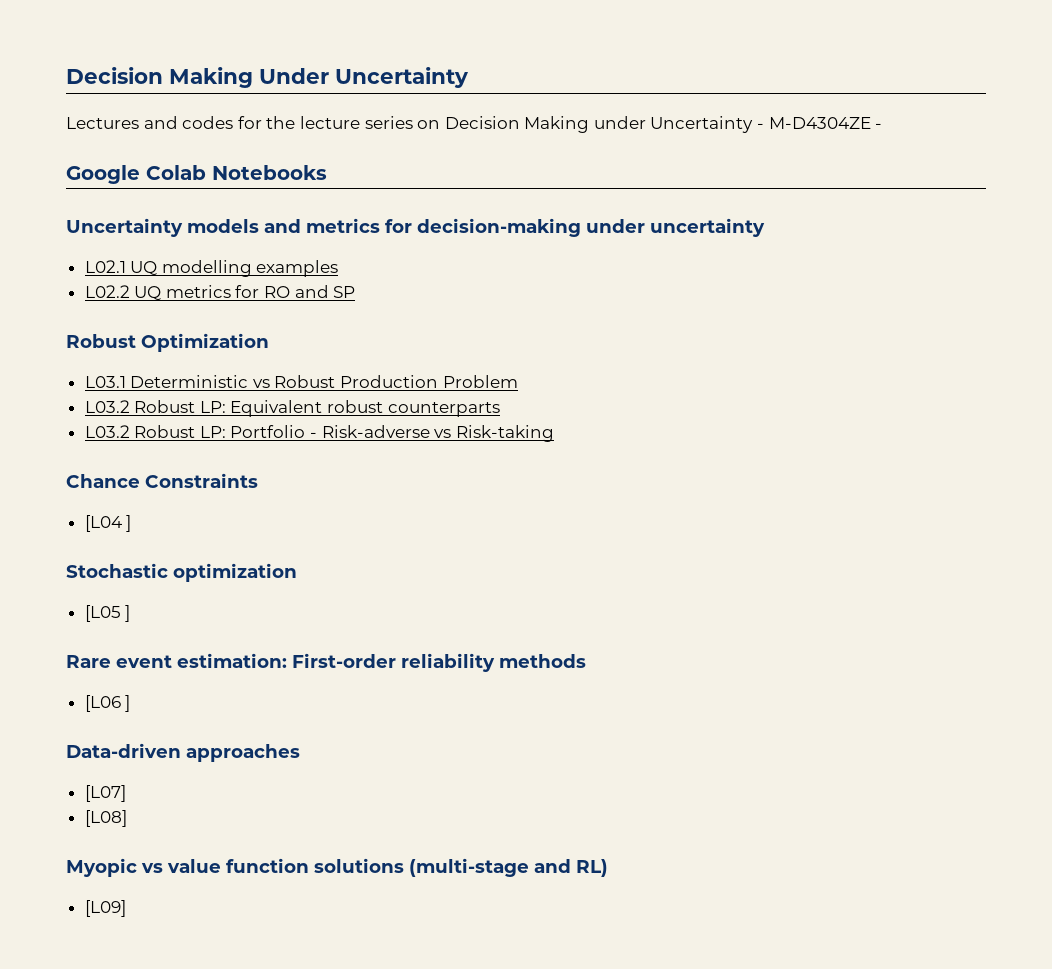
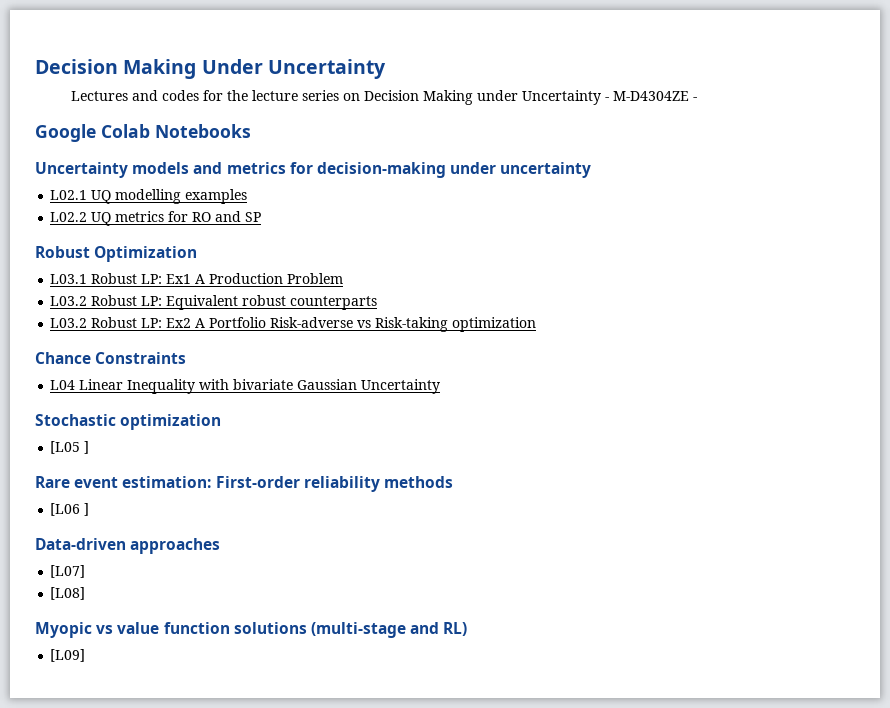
- L03.1 Deterministic vs Robust Production Problem
+ L03.1 Robust LP: Ex1 A Production Problem
- L03.2 Robust LP: Portfolio - Risk-adverse vs Risk-taking
+ L03.2 Robust LP: Ex2 A Portfolio Risk-adverse vs Risk-taking optimization
- [L04 ]
+ L04 Linear Inequality with bivariate Gaussian Uncertainty

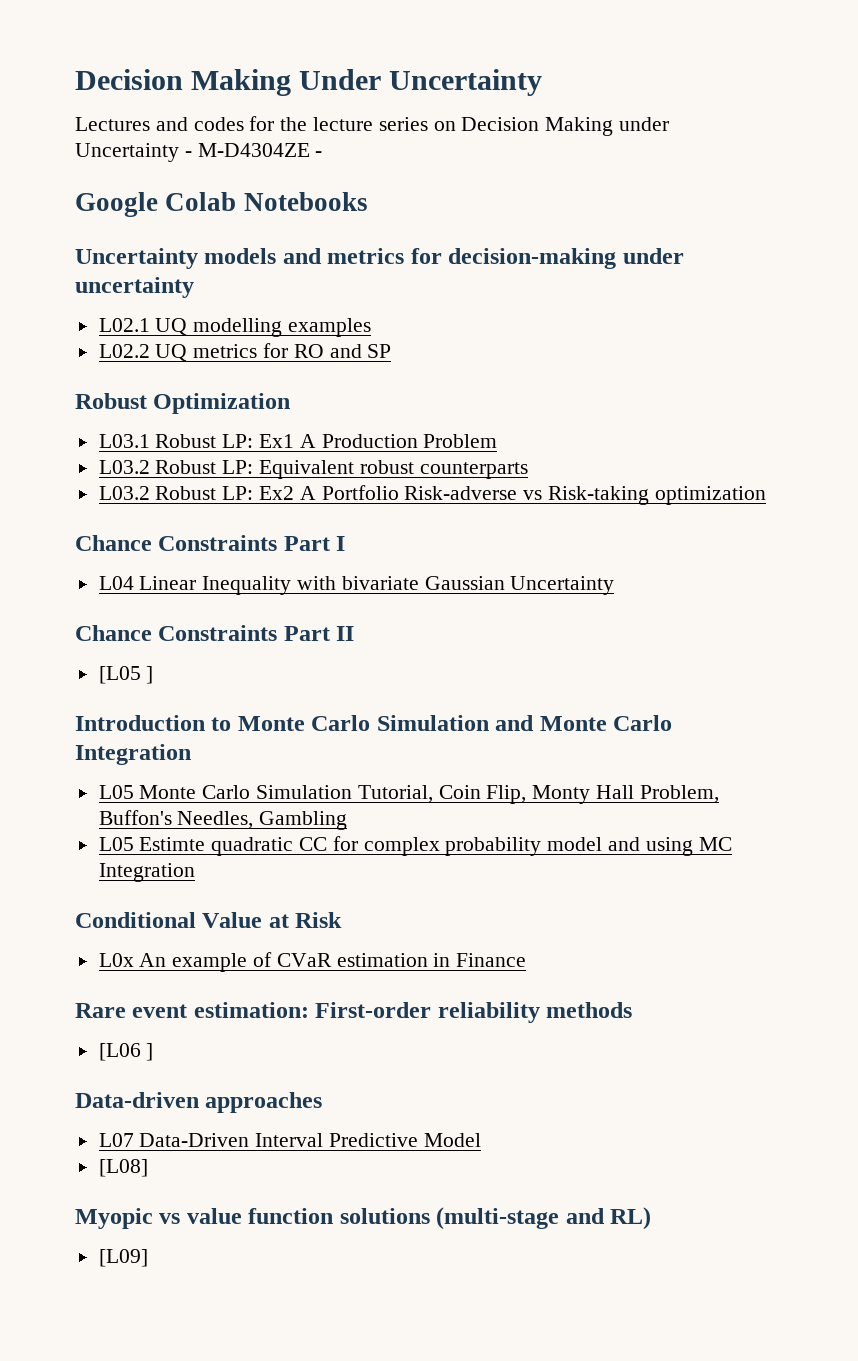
- Chance Constraints
+ Chance Constraints Part I
- Stochastic optimization
+ Chance Constraints Part II
  [L05 ]
+ Introduction to Monte Carlo Simulation and Monte Carlo Integration
+ L05 Monte Carlo Simulation Tutorial, Coin Flip, Monty Hall Problem, Buffon's Needles, Gambling
+ L05 Estimte quadratic CC for complex probability model and using MC Integration
+ Conditional Value at Risk
+ L0x An example of CVaR estimation in Finance
- [L07]
+ L07 Data-Driven Interval Predictive Model

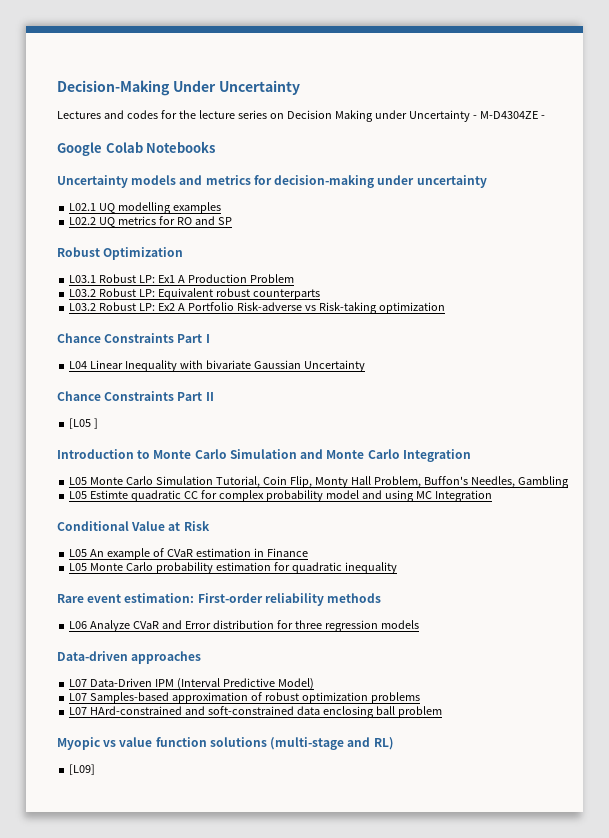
- Decision Making Under Uncertainty
+ Decision-Making Under Uncertainty
- L0x An example of CVaR estimation in Finance
+ L05 An example of CVaR estimation in Finance
+ L05 Monte Carlo probability estimation for quadratic inequality
- [L06 ]
+ L06 Analyze CVaR and Error distribution for three regression models
  Data-driven approaches
- L07 Data-Driven Interval Predictive Model
- [L08]
+ L07 Data-Driven IPM (Interval Predictive Model)
+ L07 Samples-based approximation of robust optimization problems
+ L07 HArd-constrained and soft-constrained data enclosing ball problem

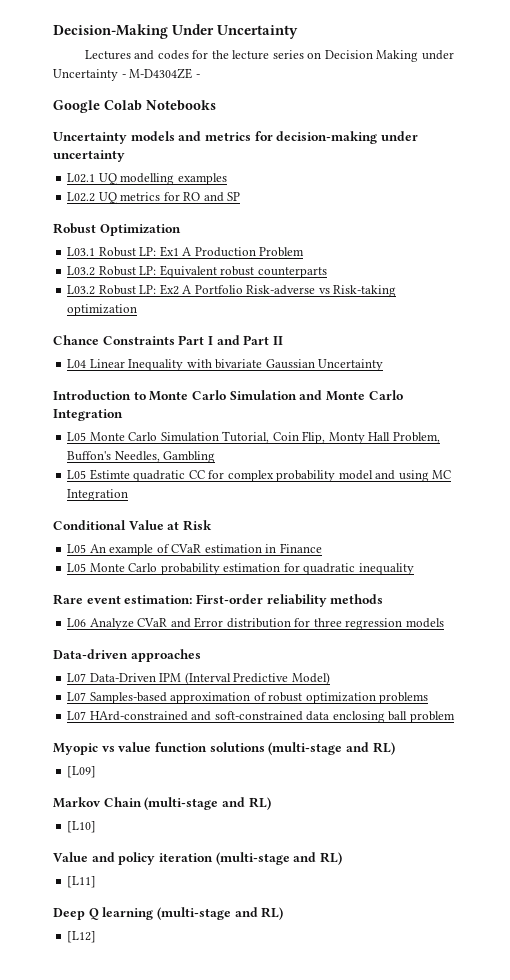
- Chance Constraints Part I
+ Chance Constraints Part I and Part II
- Chance Constraints Part II
- [L05 ]
+ Markov Chain (multi-stage and RL)
+ [L10]
+ Value and policy iteration (multi-stage and RL)
+ [L11]
+ Deep Q learning (multi-stage and RL)
+ [L12]

